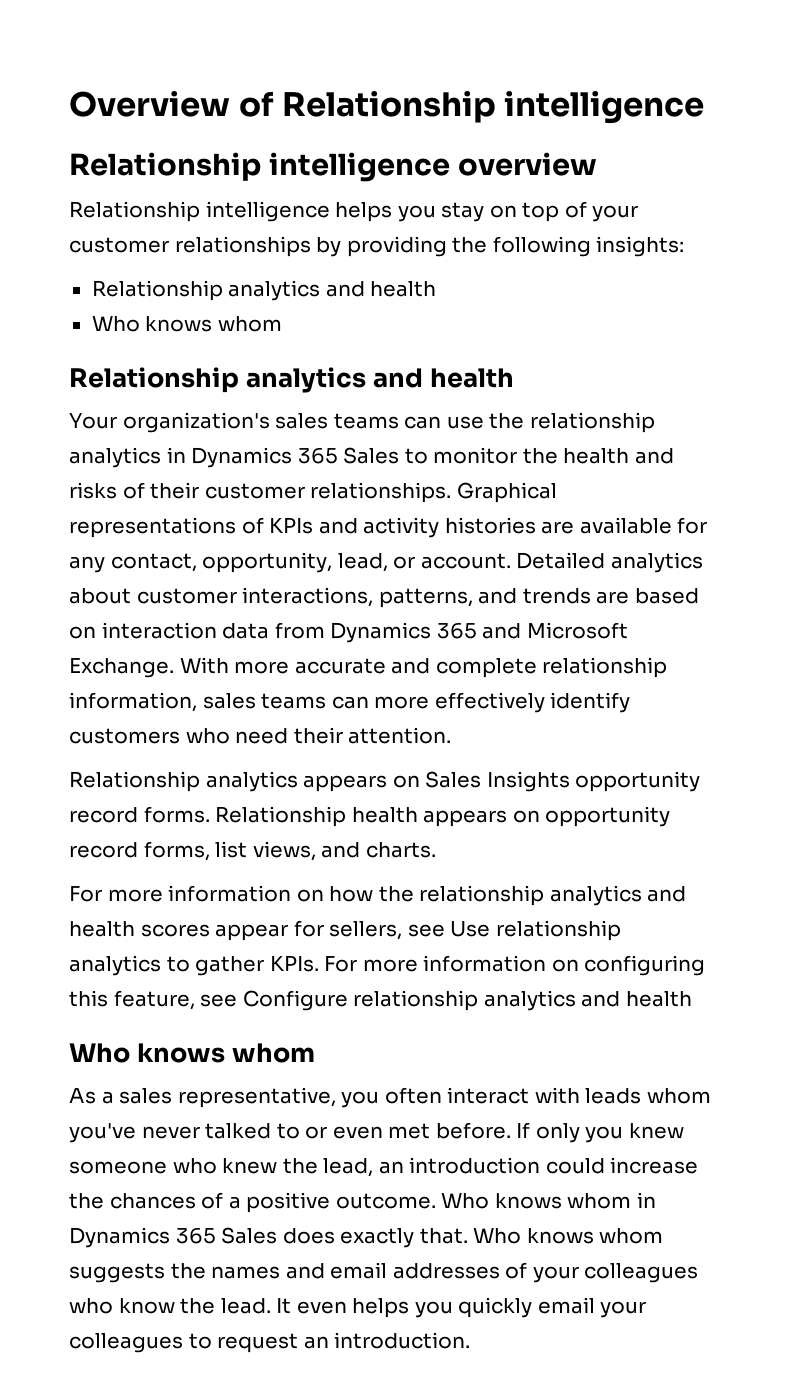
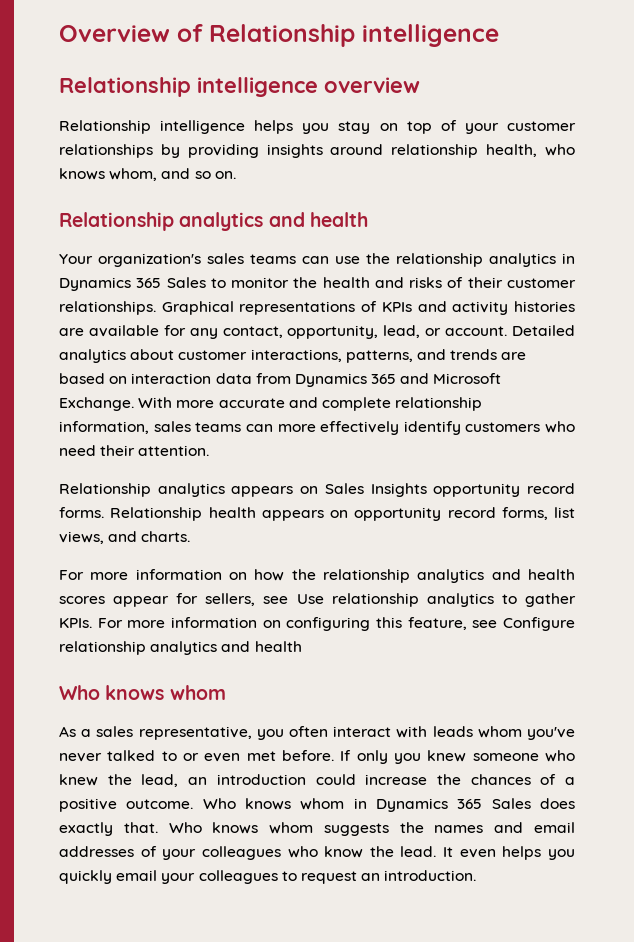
- Relationship intelligence helps you stay on top of your customer relationships by providing the following insights:
- Relationship analytics and health
- Who knows whom
+ Relationship intelligence helps you stay on top of your customer relationships by providing insights around relationship health, who knows whom, and so on.

